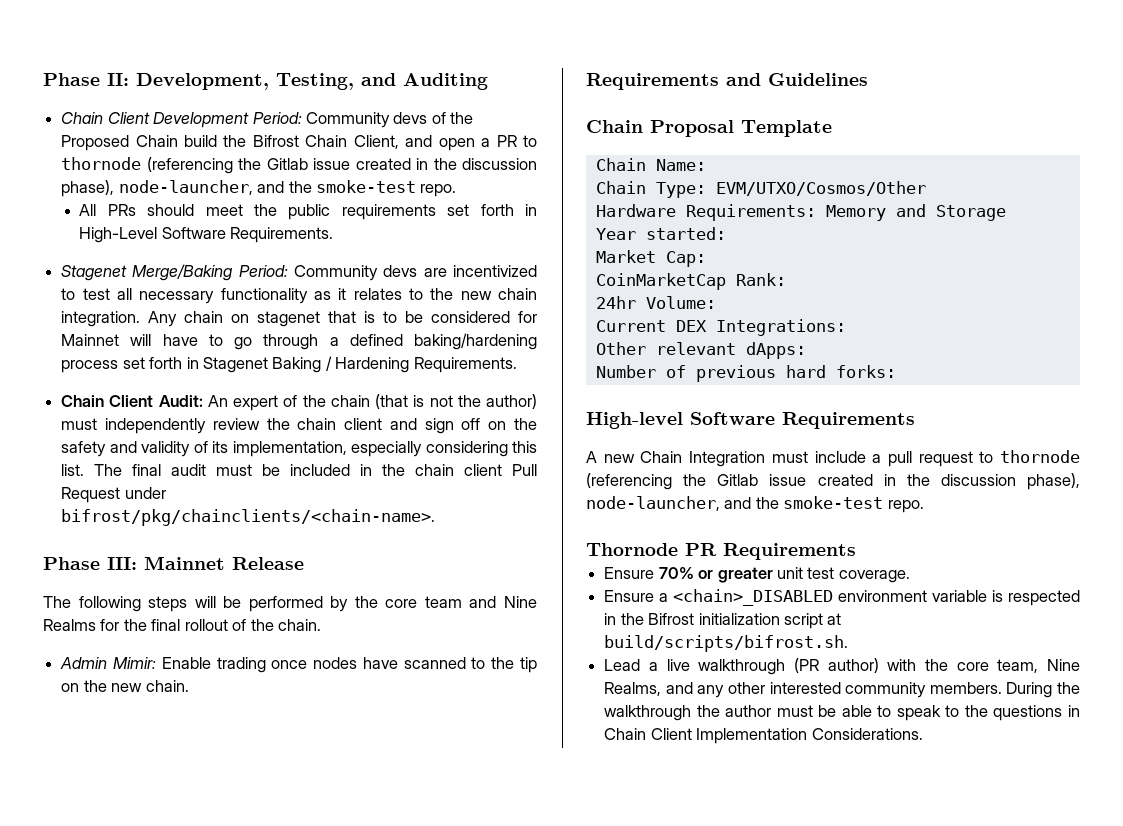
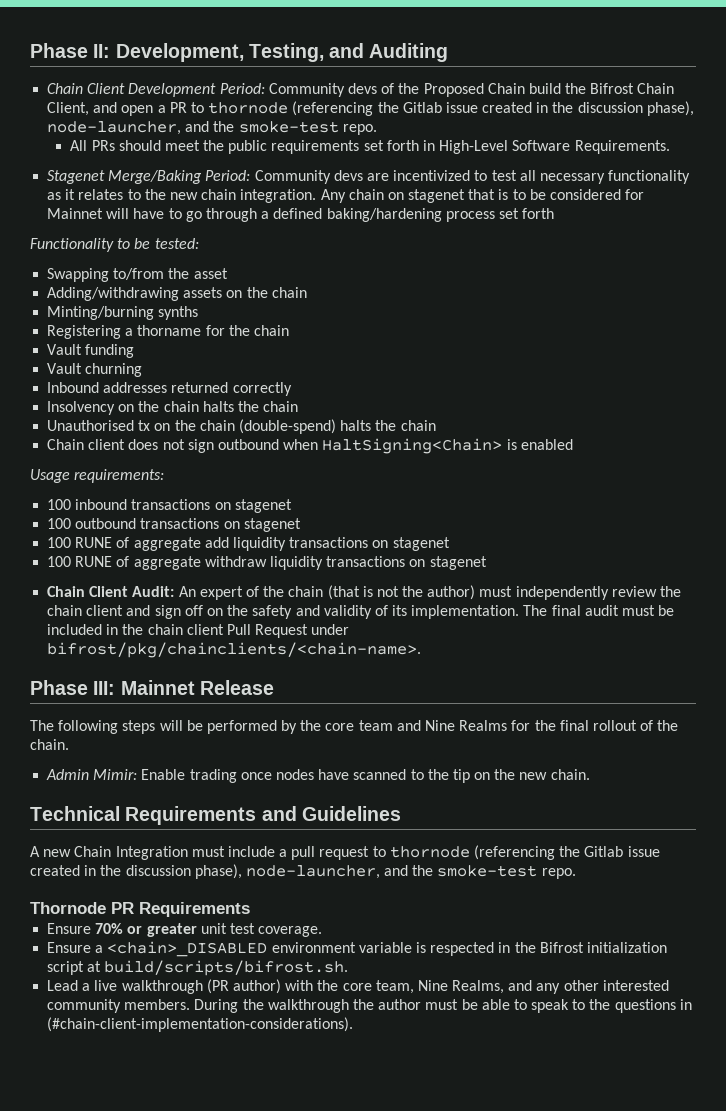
- Any chain on stagenet that is to be considered for Mainnet will have to go through a defined baking/hardening process set forth in Stagenet Baking / Hardening Requirements.
+ Any chain on stagenet that is to be considered for Mainnet will have to go through a defined baking/hardening process set forth
+ Functionality to be tested:
+ Swapping to/from the asset
+ Adding/withdrawing assets on the chain
+ Minting/burning synths
+ Registering a thorname for the chain
+ Vault funding
+ Vault churning
+ Inbound addresses returned correctly
+ Insolvency on the chain halts the chain
+ Unauthorised tx on the chain (double-spend) halts the chain
+ Chain client does not sign outbound when HaltSigning<Chain> is enabled
+ Usage requirements:
+ 100 inbound transactions on stagenet
+ 100 outbound transactions on stagenet
+ 100 RUNE of aggregate add liquidity transactions on stagenet
+ 100 RUNE of aggregate withdraw liquidity transactions on stagenet
- Chain Client Audit: An expert of the chain (that is not the author) must independently review the chain client and sign off on the safety and validity of its implementation, especially considering this list.
+ Chain Client Audit: An expert of the chain (that is not the author) must independently review the chain client and sign off on the safety and validity of its implementation.
- Requirements and Guidelines
+ Technical Requirements and Guidelines
- Chain Proposal Template
- Chain Name:
- Chain Type: EVM/UTXO/Cosmos/Other
- Hardware Requirements: Memory and Storage
- Year started:
- Market Cap:
- CoinMarketCap Rank:
- 24hr Volume:
- Current DEX Integrations:
- Other relevant dApps:
- Number of previous hard forks:
- High-level Software Requirements
- During the walkthrough the author must be able to speak to the questions in Chain Client Implementation Considerations.
+ During the walkthrough the author must be able to speak to the questions in (#chain-client-implementation-considerations).

